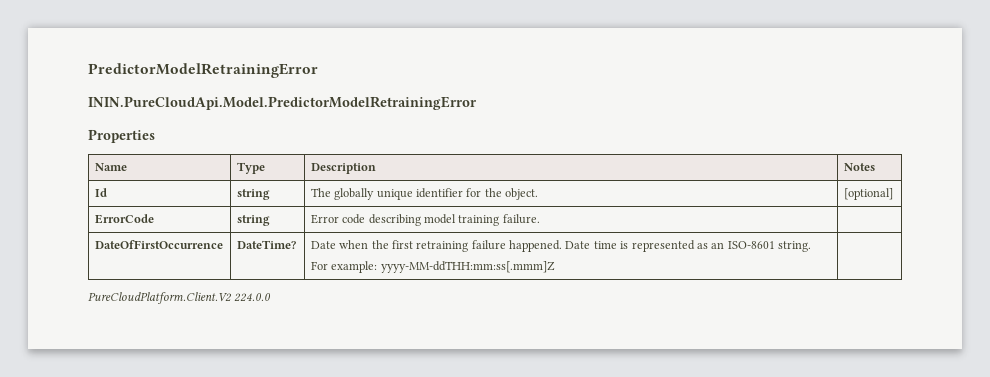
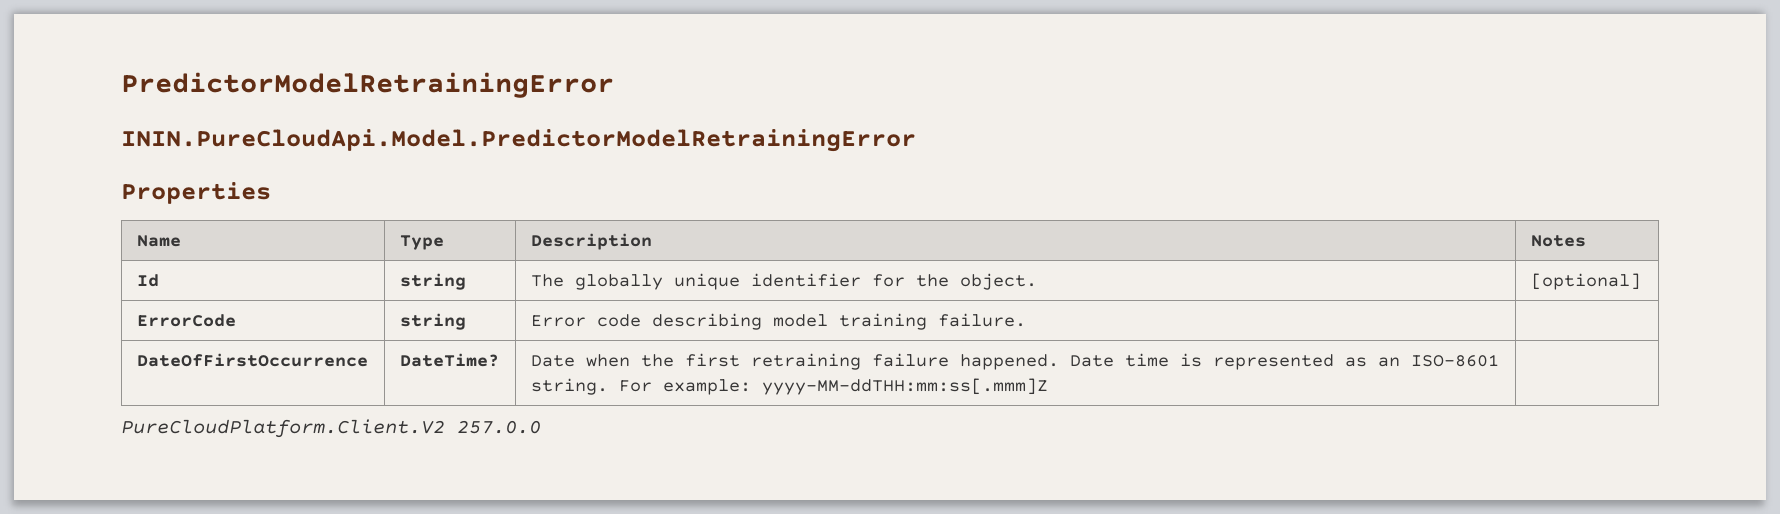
- PureCloudPlatform.Client.V2 224.0.0
+ PureCloudPlatform.Client.V2 257.0.0

